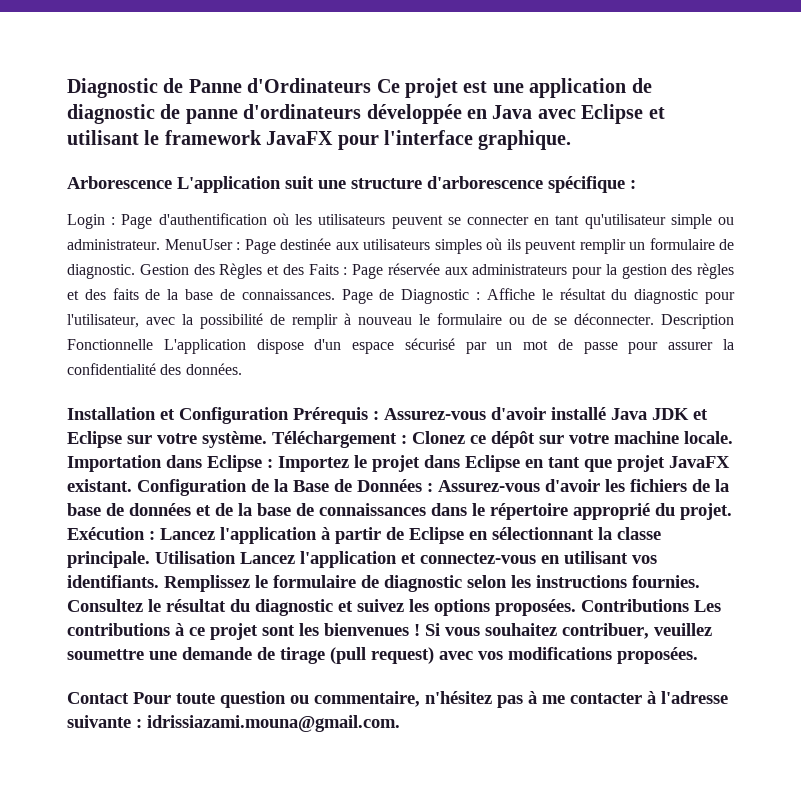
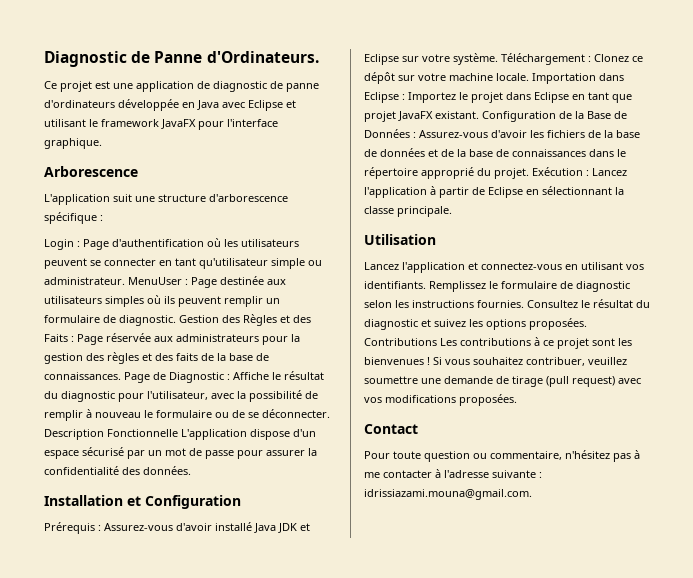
- Diagnostic de Panne d'Ordinateurs Ce projet est une application de diagnostic de panne d'ordinateurs développée en Java avec Eclipse et utilisant le framework JavaFX pour l'interface graphique.
+ Diagnostic de Panne d'Ordinateurs.
+ Ce projet est une application de diagnostic de panne d'ordinateurs développée en Java avec Eclipse et utilisant le framework JavaFX pour l'interface graphique.
- Arborescence L'application suit une structure d'arborescence spécifique :
+ Arborescence
+ L'application suit une structure d'arborescence spécifique :
- Installation et Configuration Prérequis : Assurez-vous d'avoir installé Java JDK et Eclipse sur votre système.
+ Installation et Configuration
+ Prérequis : Assurez-vous d'avoir installé Java JDK et Eclipse sur votre système.
- Exécution : Lancez l'application à partir de Eclipse en sélectionnant la classe principale. Utilisation Lancez l'application et connectez-vous en utilisant vos identifiants.
+ Exécution : Lancez l'application à partir de Eclipse en sélectionnant la classe principale.
+ Utilisation
+ Lancez l'application et connectez-vous en utilisant vos identifiants.
- Contact Pour toute question ou commentaire, n'hésitez pas à me contacter à l'adresse suivante : idrissiazami.mouna@gmail.com.
+ Contact
+ Pour toute question ou commentaire, n'hésitez pas à me contacter à l'adresse suivante : idrissiazami.mouna@gmail.com.

